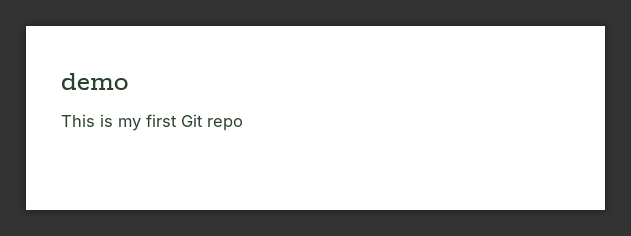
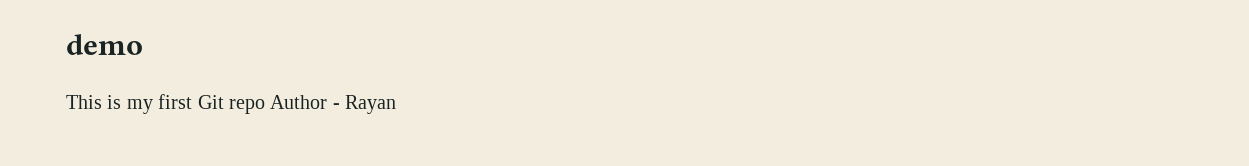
- This is my first Git repo
+ This is my first Git repo Author - Rayan

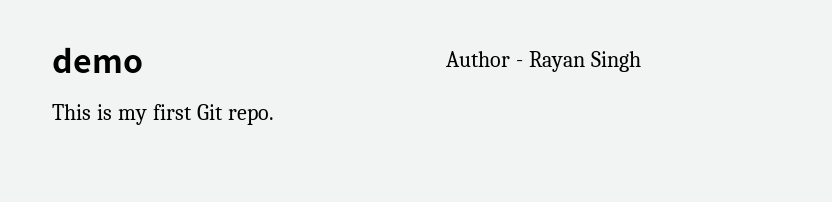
- This is my first Git repo Author - Rayan
+ This is my first Git repo.
+ Author - Rayan Singh

